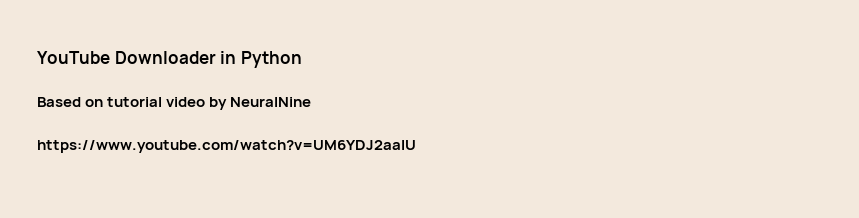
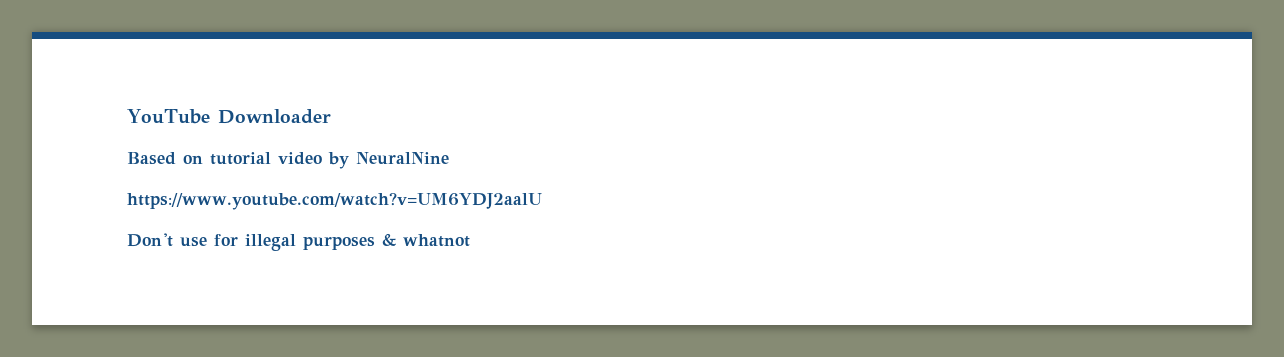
- YouTube Downloader in Python
+ YouTube Downloader
+ Don't use for illegal purposes & whatnot

